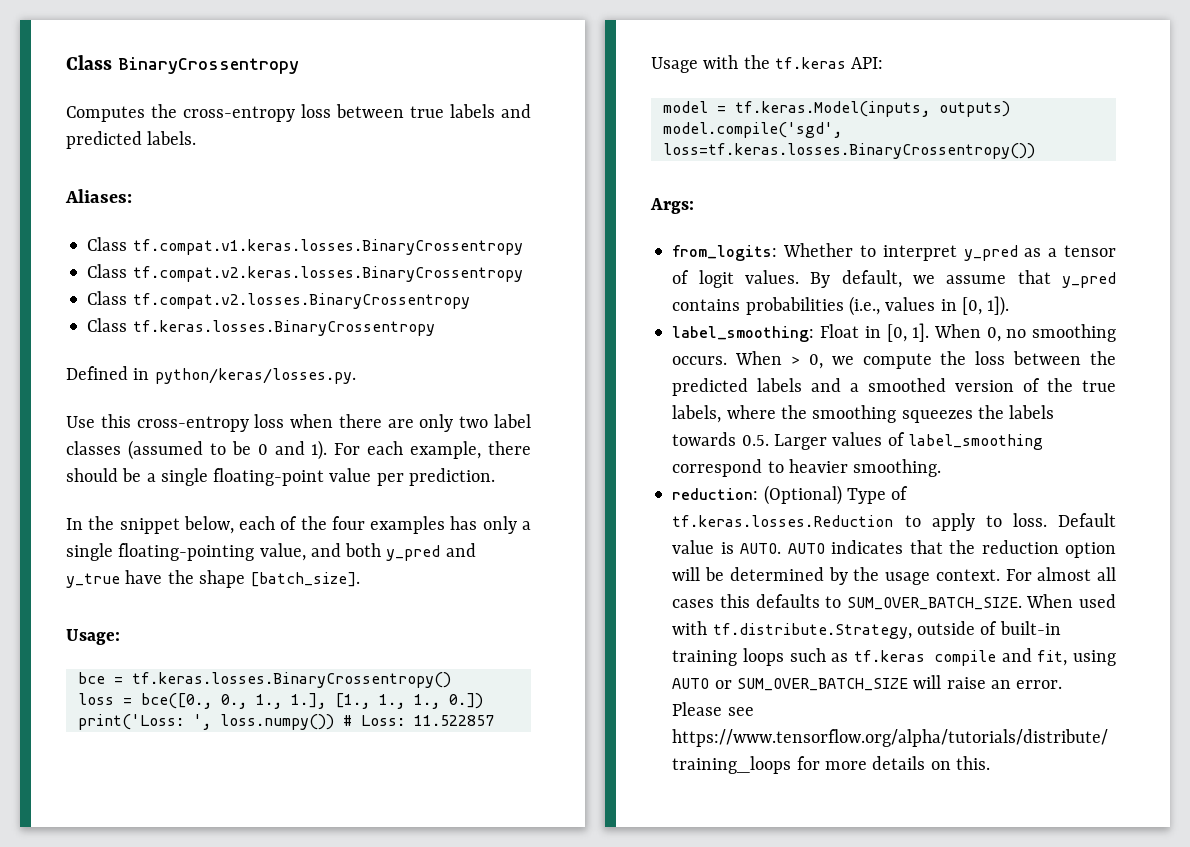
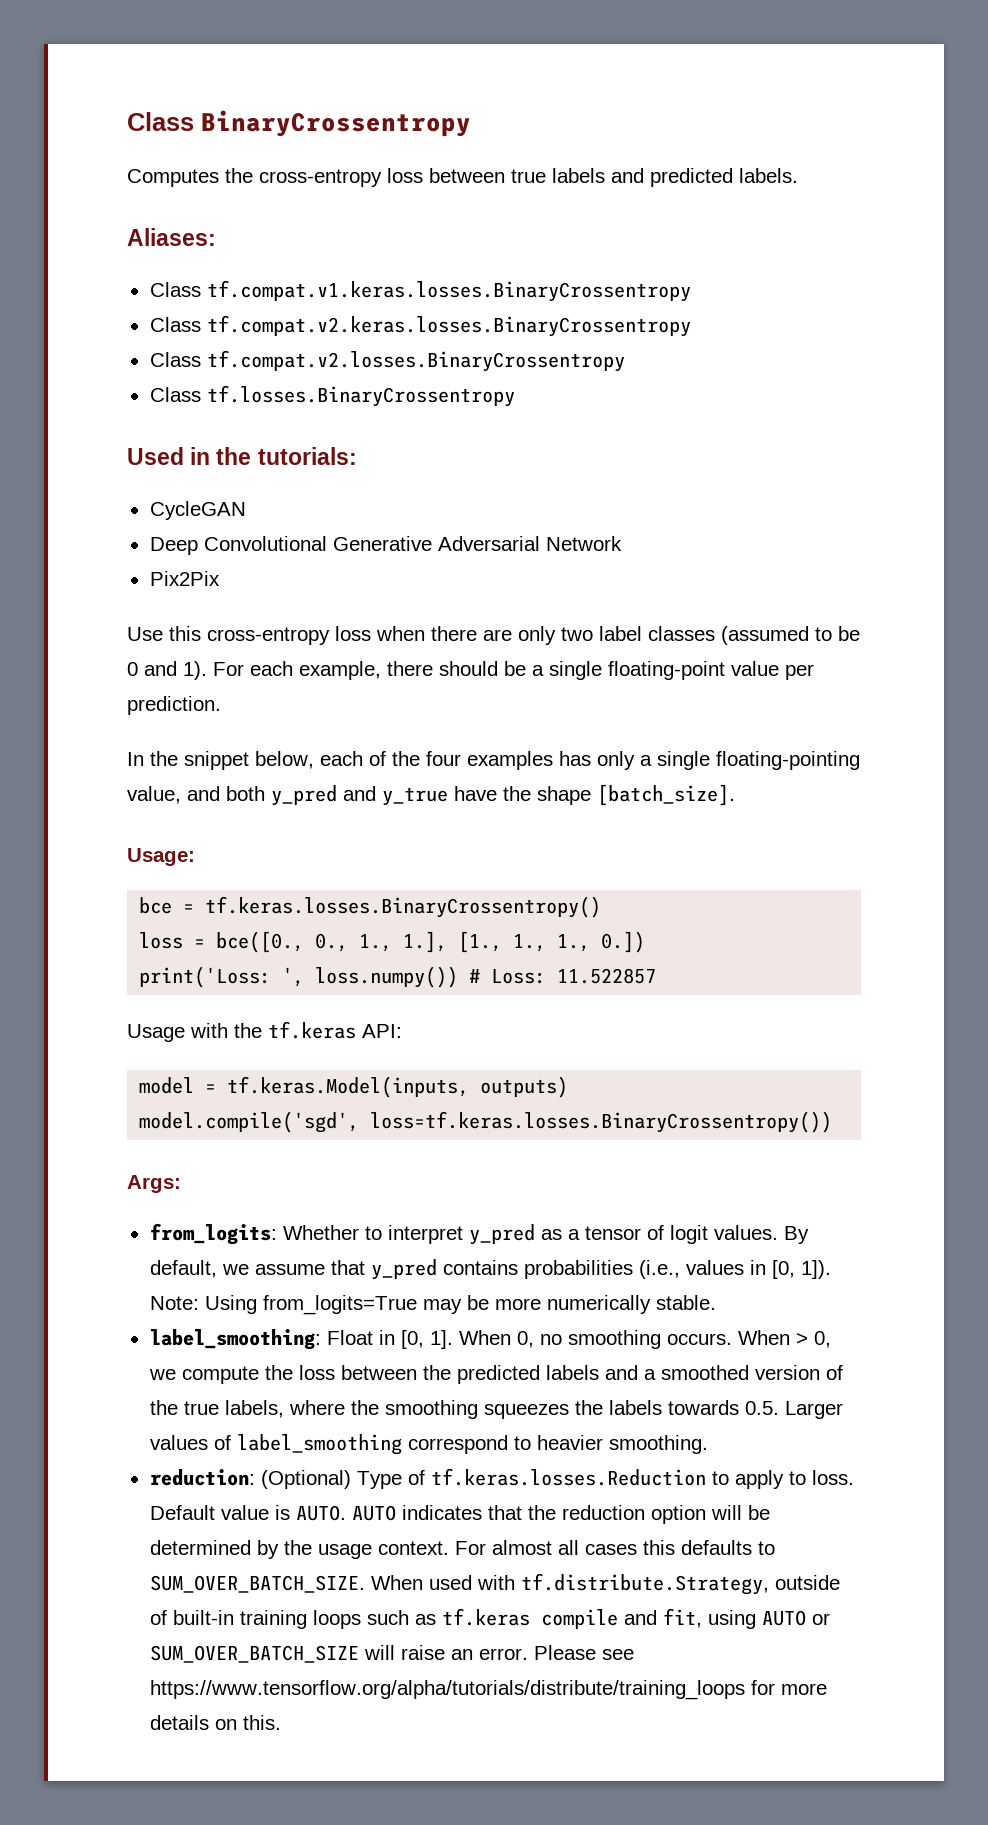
- Class tf.keras.losses.BinaryCrossentropy
- Defined in python/keras/losses.py.
+ Class tf.losses.BinaryCrossentropy
+ Used in the tutorials:
+ CycleGAN
+ Deep Convolutional Generative Adversarial Network
+ Pix2Pix
+ Note: Using from_logits=True may be more numerically stable.

